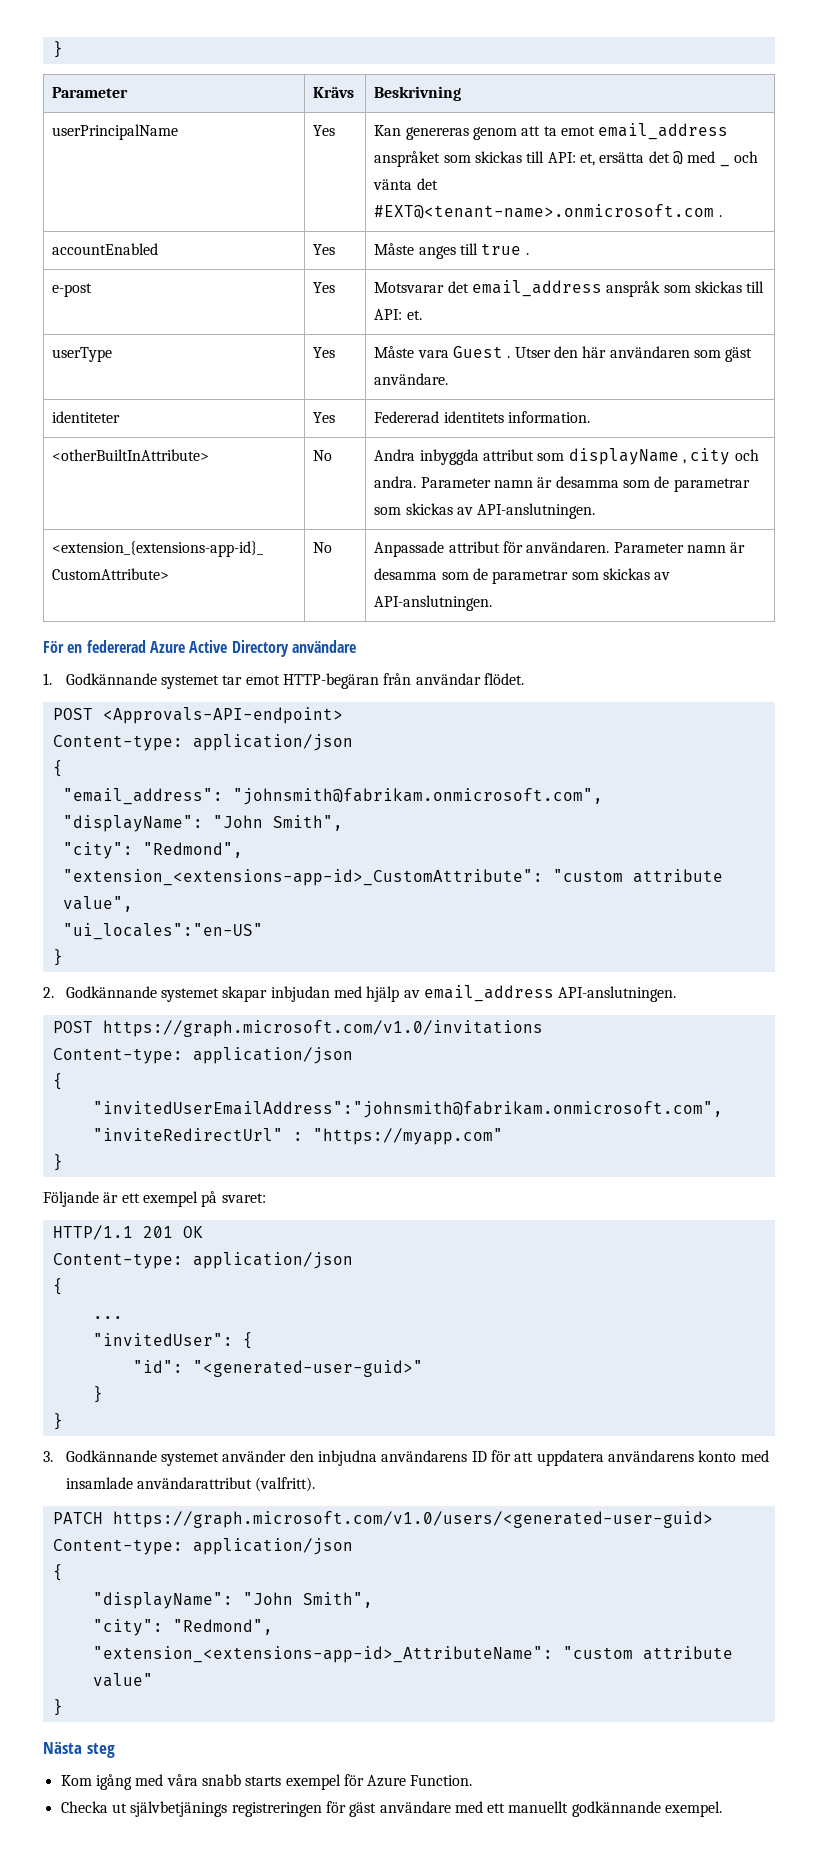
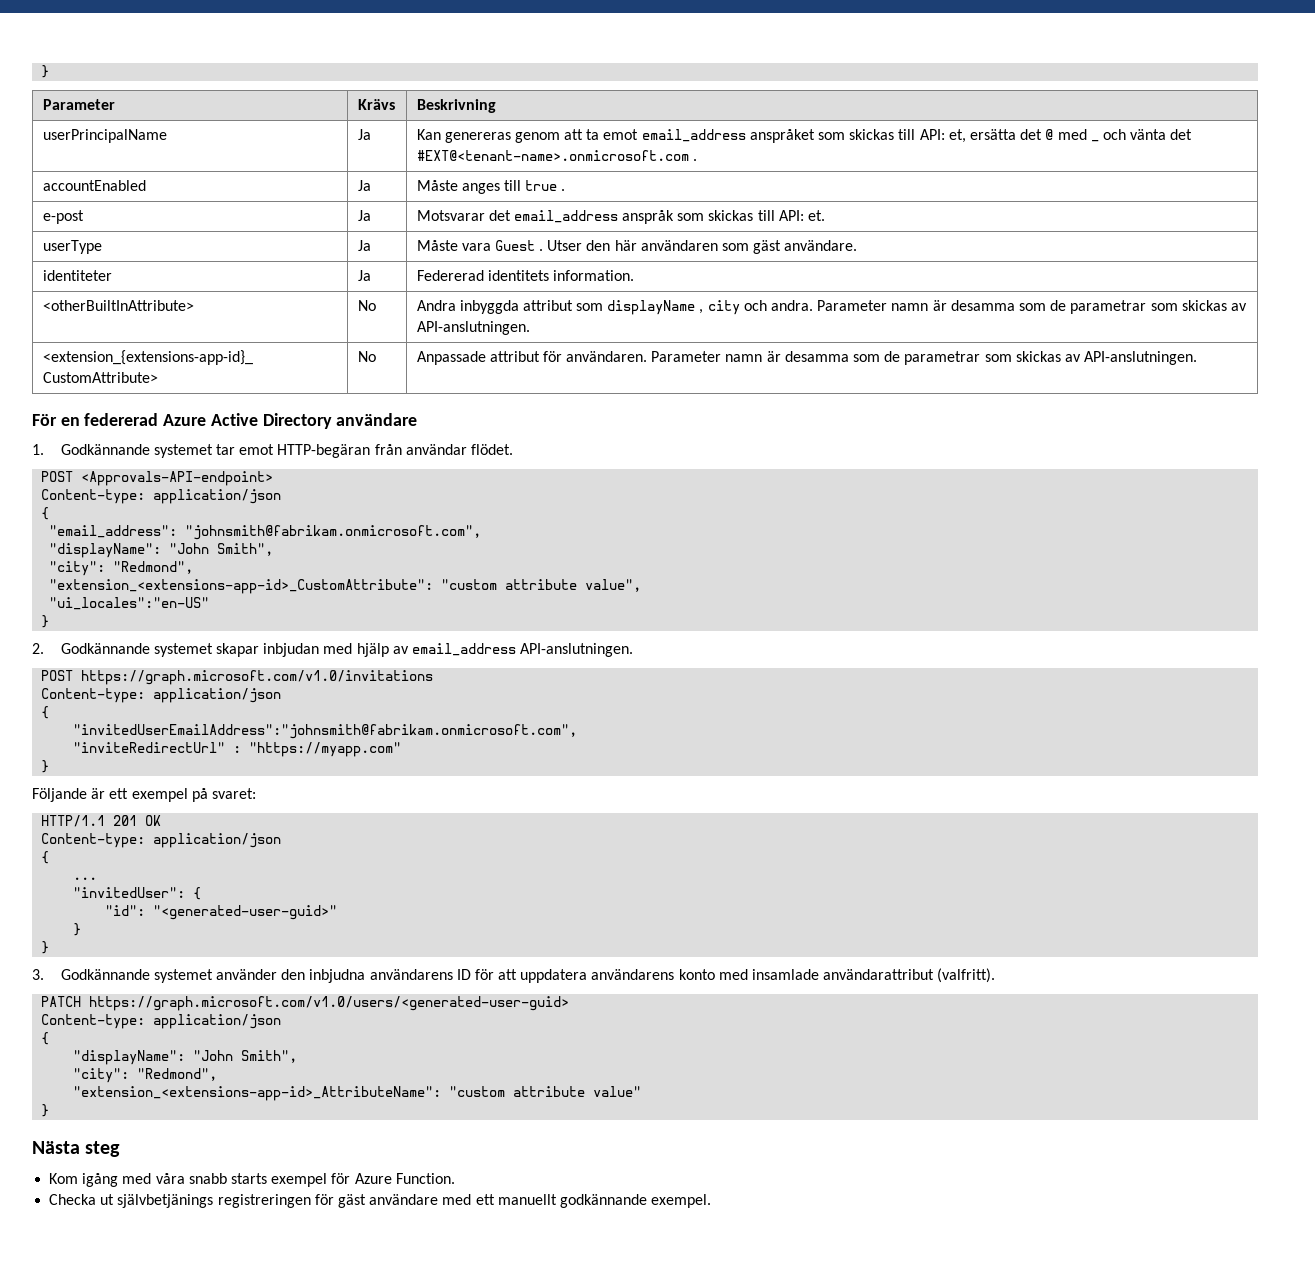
- userPrincipalName | Yes | Kan genereras genom att ta emot email_address anspråket som skickas till API: et, ersätta det @ med _ och vänta det #EXT@<tenant-name>.onmicrosoft.com .
+ userPrincipalName | Ja | Kan genereras genom att ta emot email_address anspråket som skickas till API: et, ersätta det @ med _ och vänta det #EXT@<tenant-name>.onmicrosoft.com .
- accountEnabled | Yes | Måste anges till true .
+ accountEnabled | Ja | Måste anges till true .
- e-post | Yes | Motsvarar det email_address anspråk som skickas till API: et.
+ e-post | Ja | Motsvarar det email_address anspråk som skickas till API: et.
- userType | Yes | Måste vara Guest . Utser den här användaren som gäst användare.
+ userType | Ja | Måste vara Guest . Utser den här användaren som gäst användare.
- identiteter | Yes | Federerad identitets information.
+ identiteter | Ja | Federerad identitets information.

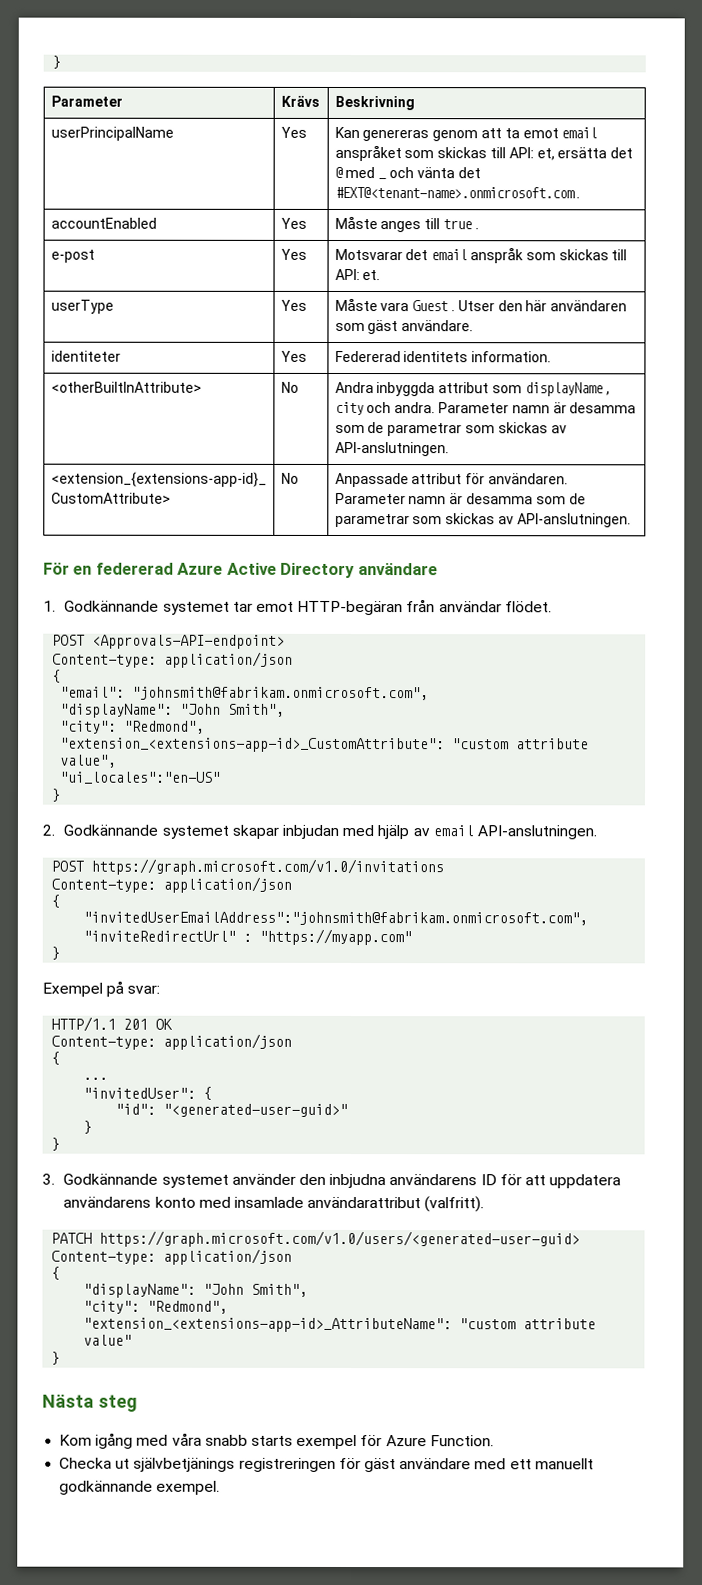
- userPrincipalName | Ja | Kan genereras genom att ta emot email_address anspråket som skickas till API: et, ersätta det @ med _ och vänta det #EXT@<tenant-name>.onmicrosoft.com .
+ userPrincipalName | Yes | Kan genereras genom att ta emot email anspråket som skickas till API: et, ersätta det @ med _ och vänta det #EXT@<tenant-name>.onmicrosoft.com .
- accountEnabled | Ja | Måste anges till true .
+ accountEnabled | Yes | Måste anges till true .
- e-post | Ja | Motsvarar det email_address anspråk som skickas till API: et.
+ e-post | Yes | Motsvarar det email anspråk som skickas till API: et.
- userType | Ja | Måste vara Guest . Utser den här användaren som gäst användare.
+ userType | Yes | Måste vara Guest . Utser den här användaren som gäst användare.
- identiteter | Ja | Federerad identitets information.
+ identiteter | Yes | Federerad identitets information.
- "email_address": "johnsmith@fabrikam.onmicrosoft.com",
+ "email": "johnsmith@fabrikam.onmicrosoft.com",
- 2. Godkännande systemet skapar inbjudan med hjälp av email_address API-anslutningen.
+ 2. Godkännande systemet skapar inbjudan med hjälp av email API-anslutningen.
- Följande är ett exempel på svaret:
+ Exempel på svar:

